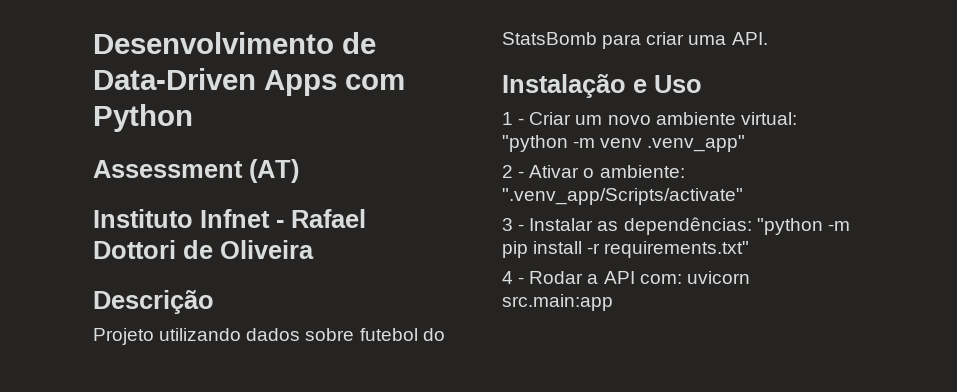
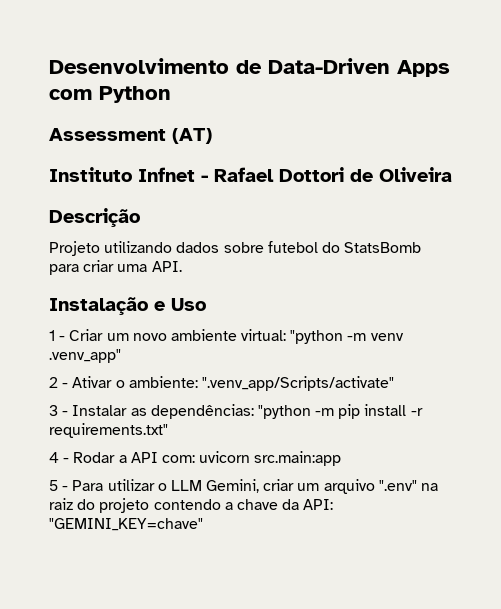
+ 5 - Para utilizar o LLM Gemini, criar um arquivo ".env" na raiz do projeto contendo a chave da API: "GEMINI_KEY=chave"

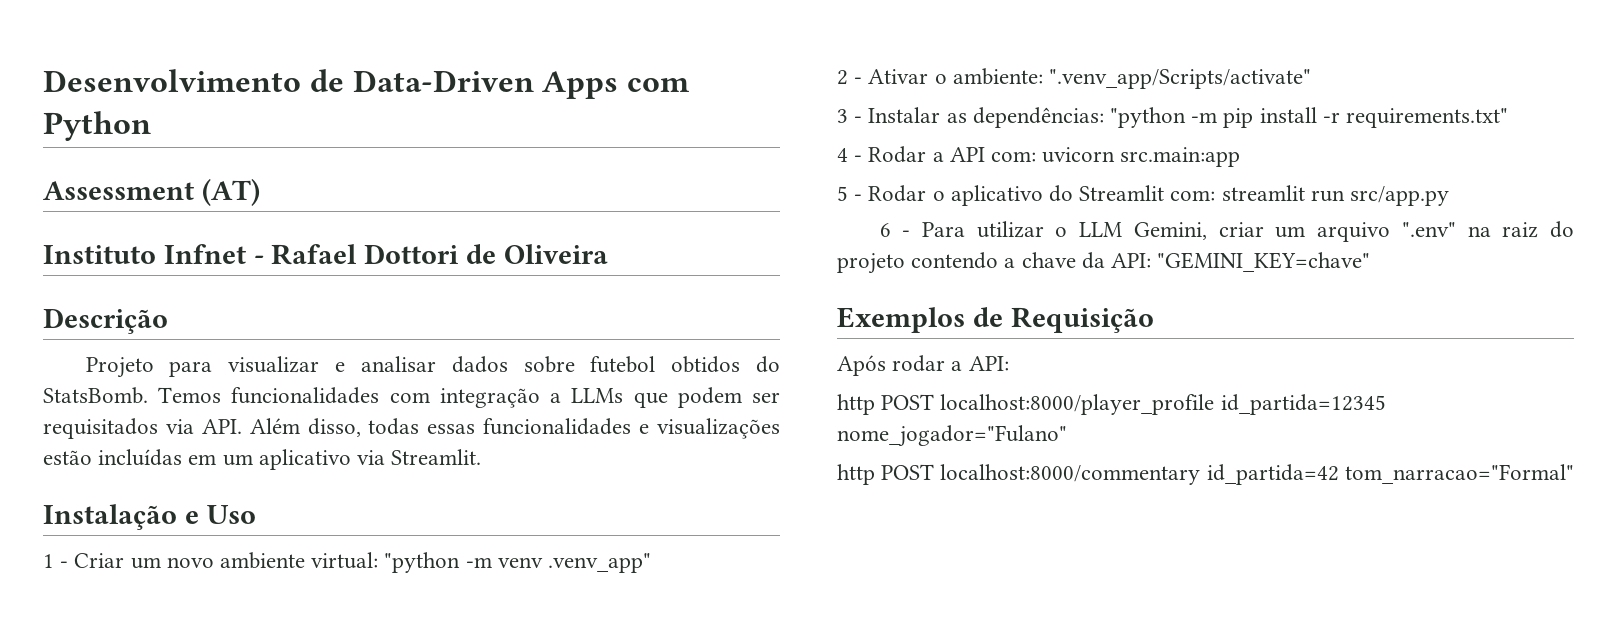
- Projeto utilizando dados sobre futebol do StatsBomb para criar uma API.
+ Projeto para visualizar e analisar dados sobre futebol obtidos do StatsBomb. Temos funcionalidades com integração a LLMs que podem ser requisitados via API. Além disso, todas essas funcionalidades e visualizações estão incluídas em um aplicativo via Streamlit.
- 5 - Para utilizar o LLM Gemini, criar um arquivo ".env" na raiz do projeto contendo a chave da API: "GEMINI_KEY=chave"
+ 5 - Rodar o aplicativo do Streamlit com: streamlit run src/app.py
+ 6 - Para utilizar o LLM Gemini, criar um arquivo ".env" na raiz do projeto contendo a chave da API: "GEMINI_KEY=chave"
+ Exemplos de Requisição
+ Após rodar a API:
+ http POST localhost:8000/player_profile id_partida=12345 nome_jogador="Fulano"
+ http POST localhost:8000/commentary id_partida=42 tom_narracao="Formal"

